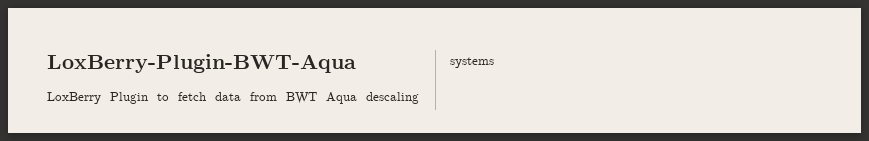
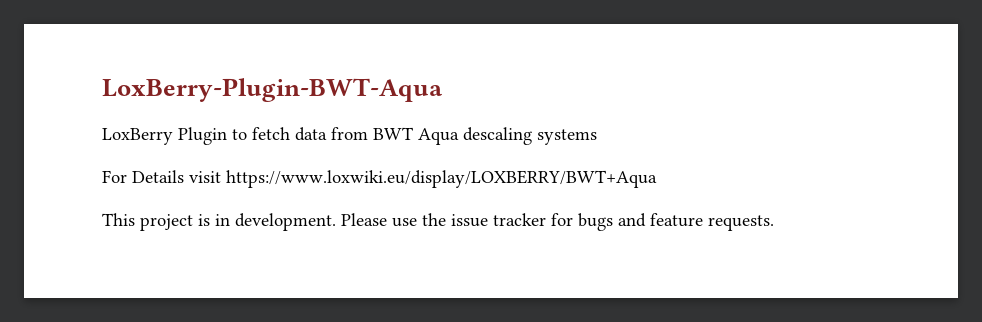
+ For Details visit https://www.loxwiki.eu/display/LOXBERRY/BWT+Aqua
+ This project is in development. Please use the issue tracker for bugs and feature requests.

